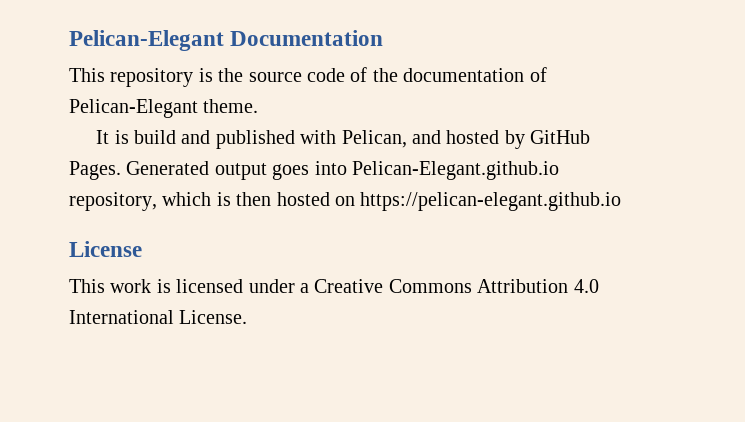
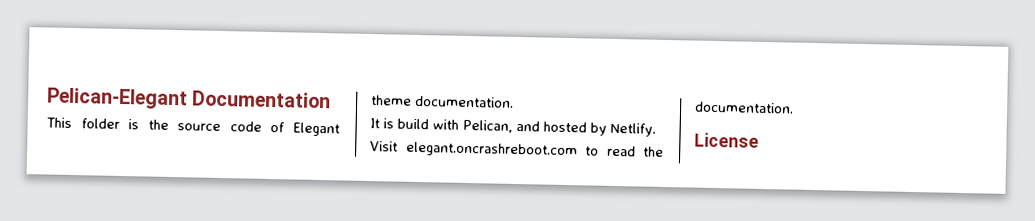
- This repository is the source code of the documentation of Pelican-Elegant theme.
+ This folder is the source code of Elegant theme documentation.
- It is build and published with Pelican, and hosted by GitHub Pages. Generated output goes into Pelican-Elegant.github.io repository, which is then hosted on https://pelican-elegant.github.io
+ It is build with Pelican, and hosted by Netlify.
+ Visit elegant.oncrashreboot.com to read the documentation.
  License
- This work is licensed under a Creative Commons Attribution 4.0 International License.

